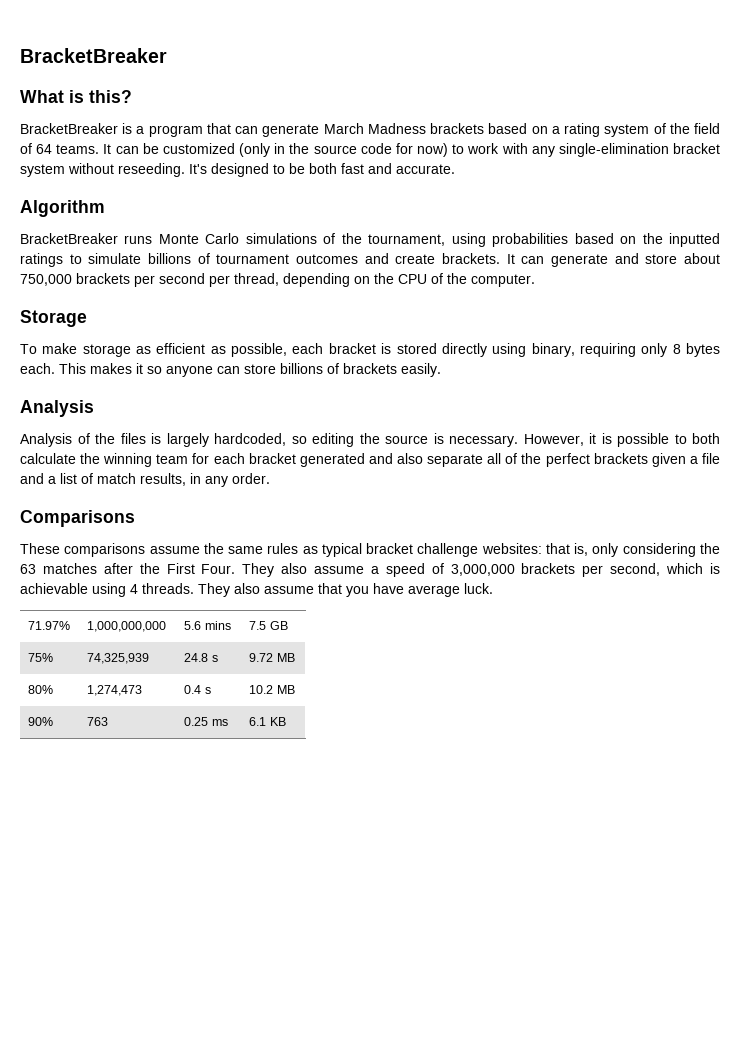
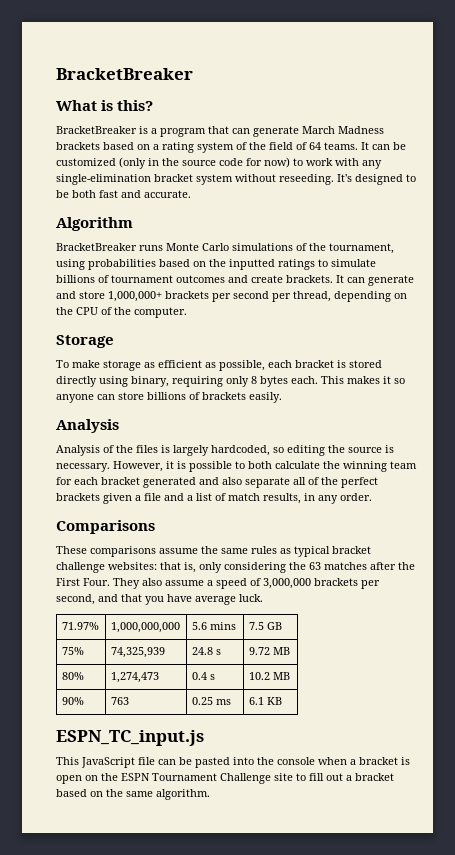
- It can generate and store about 750,000 brackets per second per thread, depending on the CPU of the computer.
+ It can generate and store 1,000,000+ brackets per second per thread, depending on the CPU of the computer.
- They also assume a speed of 3,000,000 brackets per second, which is achievable using 4 threads. They also assume that you have average luck.
+ They also assume a speed of 3,000,000 brackets per second, and that you have average luck.
+ ESPN_TC_input.js
+ This JavaScript file can be pasted into the console when a bracket is open on the ESPN Tournament Challenge site to fill out a bracket based on the same algorithm.

